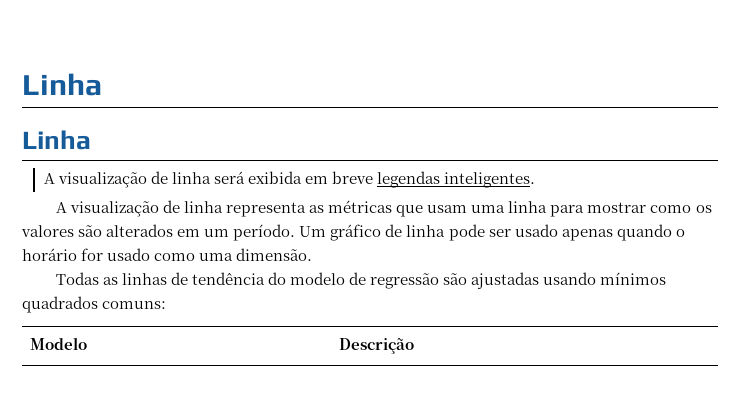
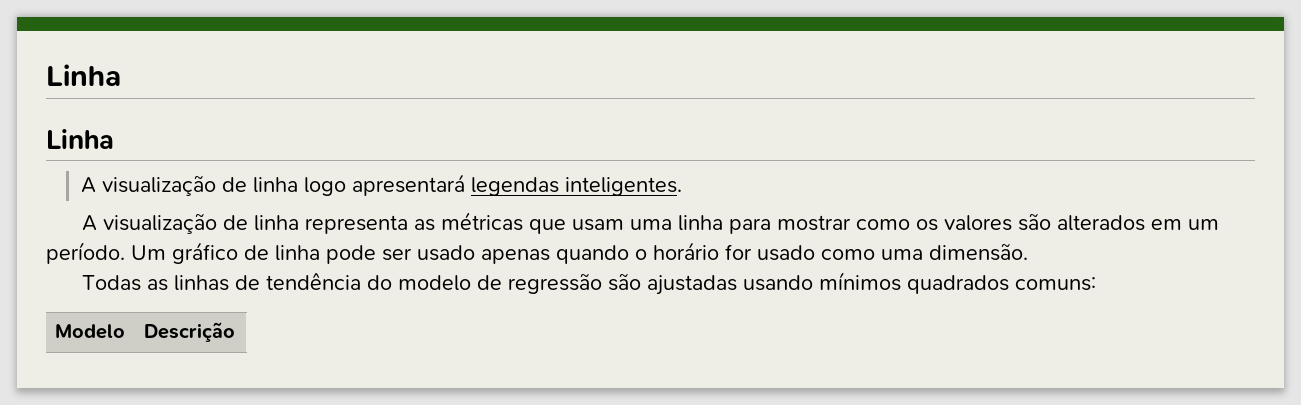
- A visualização de linha será exibida em breve legendas inteligentes.
+ A visualização de linha logo apresentará legendas inteligentes.

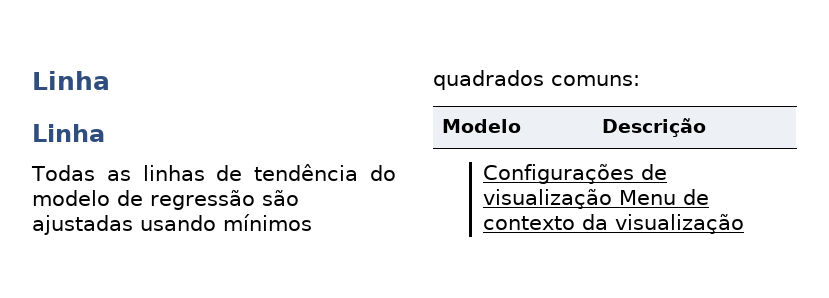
- A visualização de linha logo apresentará legendas inteligentes.
- A visualização de linha representa as métricas que usam uma linha para mostrar como os valores são alterados em um período. Um gráfico de linha pode ser usado apenas quando o horário for usado como uma dimensão.
+ Configurações de visualização Menu de contexto da visualização

